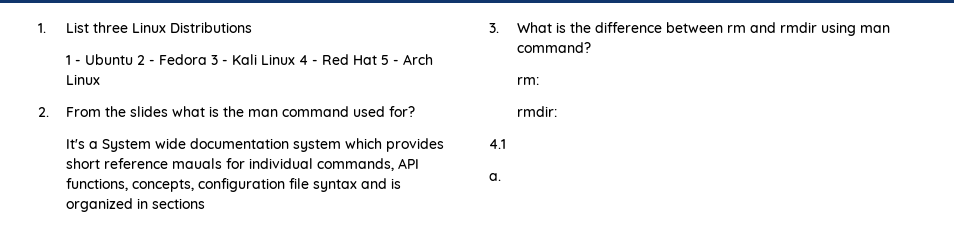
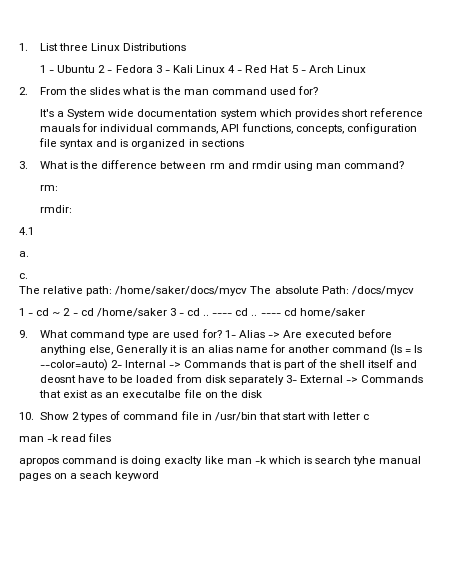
+ c.
+ The relative path: /home/saker/docs/mycv The absolute Path: /docs/mycv
+ 1 - cd ~ 2 - cd /home/saker 3 - cd .. ---- cd .. ---- cd home/saker
+ 9. What command type are used for? 1- Alias -> Are executed before anything else, Generally it is an alias name for another command (ls = ls --color=auto) 2- Internal -> Commands that is part of the shell itself and deosnt have to be loaded from disk separately 3- External -> Commands that exist as an executalbe file on the disk
+ 10. Show 2 types of command file in /usr/bin that start with letter c
+ man -k read files
+ apropos command is doing exaclty like man -k which is search tyhe manual pages on a seach keyword

